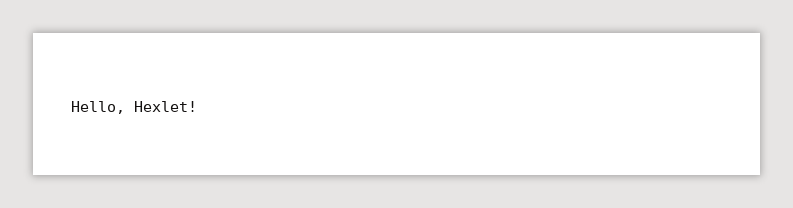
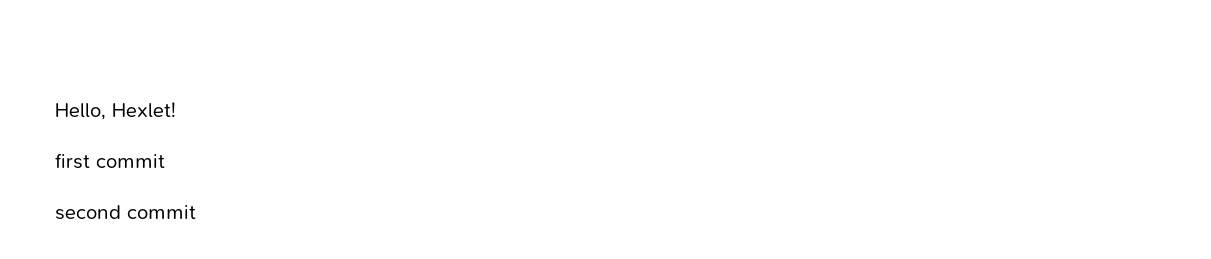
+ first commit
+ second commit

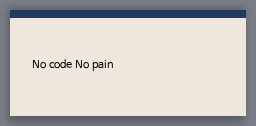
- Hello, Hexlet!
- first commit
- second commit
+ No code No pain

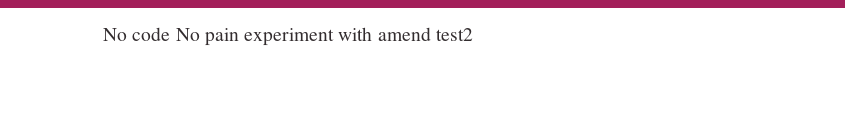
- No code No pain
+ No code No pain experiment with amend test2

